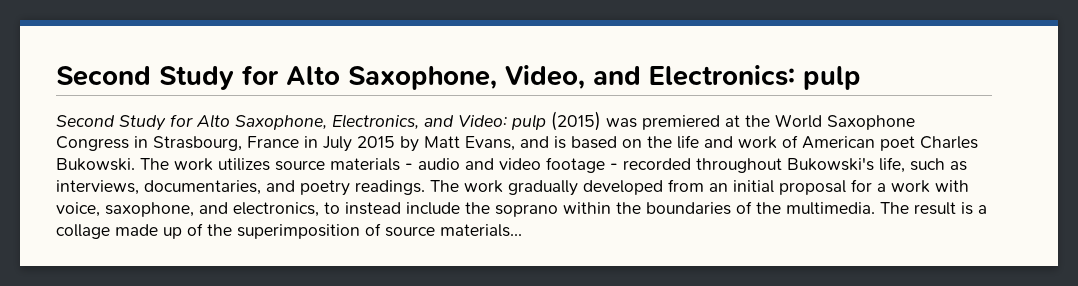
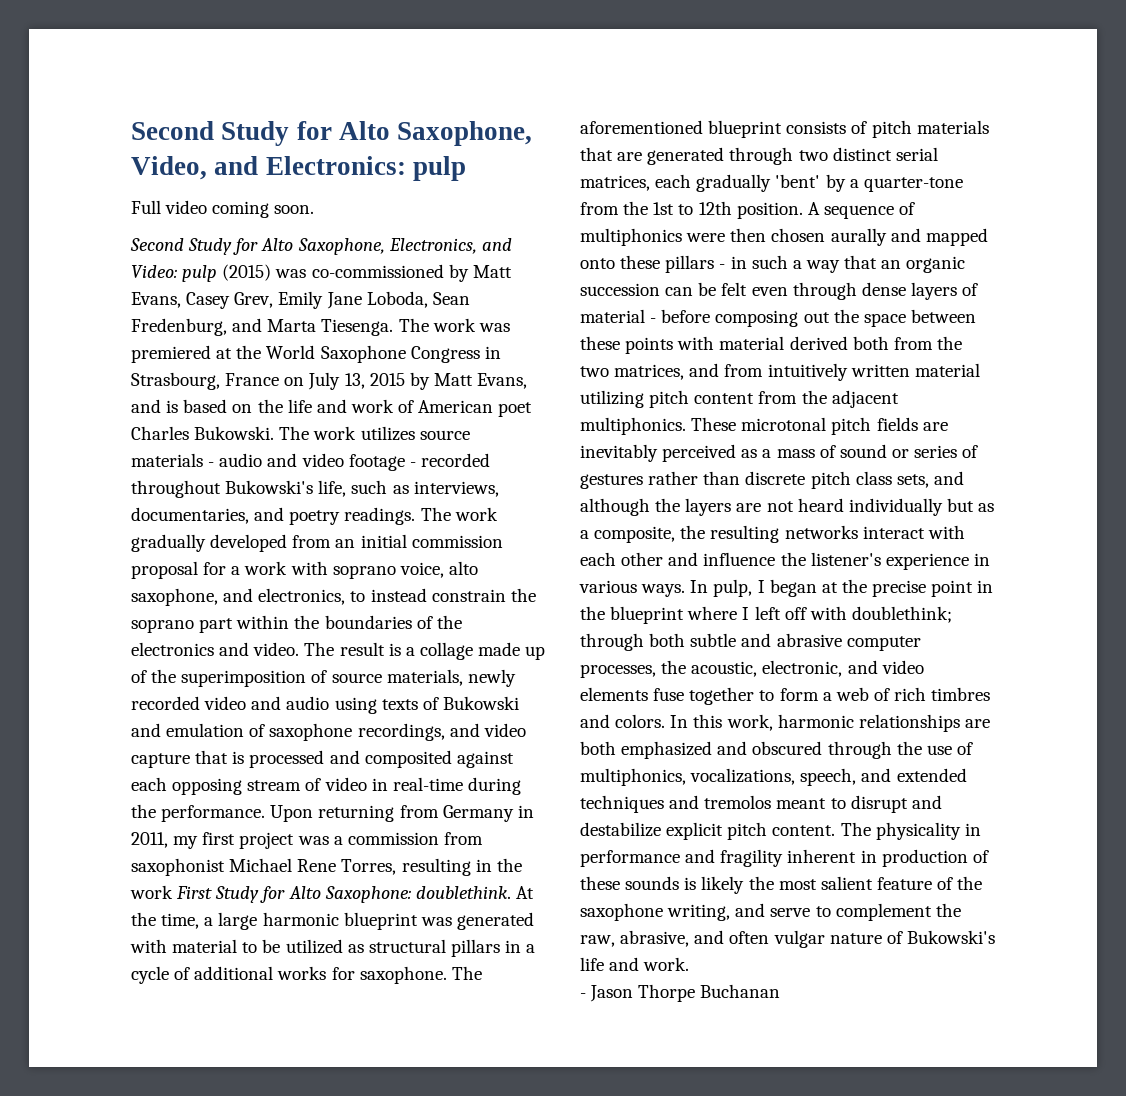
+ Full video coming soon.
- Second Study for Alto Saxophone, Electronics, and Video: pulp (2015) was premiered at the World Saxophone Congress in Strasbourg, France in July 2015 by Matt Evans, and is based on the life and work of American poet Charles Bukowski.
+ Second Study for Alto Saxophone, Electronics, and Video: pulp (2015) was co-commissioned by Matt Evans, Casey Grev, Emily Jane Loboda, Sean Fredenburg, and Marta Tiesenga. The work was premiered at the World Saxophone Congress in Strasbourg, France on July 13, 2015 by Matt Evans, and is based on the life and work of American poet Charles Bukowski.
- The work gradually developed from an initial proposal for a work with voice, saxophone, and electronics, to instead include the soprano within the boundaries of the multimedia.
+ The work gradually developed from an initial commission proposal for a work with soprano voice, alto saxophone, and electronics, to instead constrain the soprano part within the boundaries of the electronics and video.
- The result is a collage made up of the superimposition of source materials...
+ The result is a collage made up of the superimposition of source materials, newly recorded video and audio using texts of Bukowski and emulation of saxophone recordings, and video capture that is processed and composited against each opposing stream of video in real-time during the performance. Upon returning from Germany in 2011, my first project was a commission from saxophonist Michael Rene Torres, resulting in the work First Study for Alto Saxophone: doublethink. At the time, a large harmonic blueprint was generated with material to be utilized as structural pillars in a cycle of additional works for saxophone. The aforementioned blueprint consists of pitch materials that are generated through two distinct serial matrices, each gradually 'bent' by a quarter-tone from the 1st to 12th position. A sequence of multiphonics were then chosen aurally and mapped onto these pillars - in such a way that an organic succession can be felt even through dense layers of material - before composing out the space between these points with material derived both from the two matrices, and from intuitively written material utilizing pitch content from the adjacent multiphonics. These microtonal pitch fields are inevitably perceived as a mass of sound or series of gestures rather than discrete pitch class sets, and although the layers are not heard individually but as a composite, the resulting networks interact with each other and influence the listener's experience in various ways. In pulp, I began at the precise point in the blueprint where I left off with doublethink; through both subtle and abrasive computer processes, the acoustic, electronic, and video elements fuse together to form a web of rich timbres and colors. In this work, harmonic relationships are both emphasized and obscured through the use of multiphonics, vocalizations, speech, and extended techniques and tremolos meant to disrupt and destabilize explicit pitch content. The physicality in performance and fragility inherent in production of these sounds is likely the most salient feature of the saxophone writing, and serve to complement the raw, abrasive, and often vulgar nature of Bukowski's life and work.
+ - Jason Thorpe Buchanan

